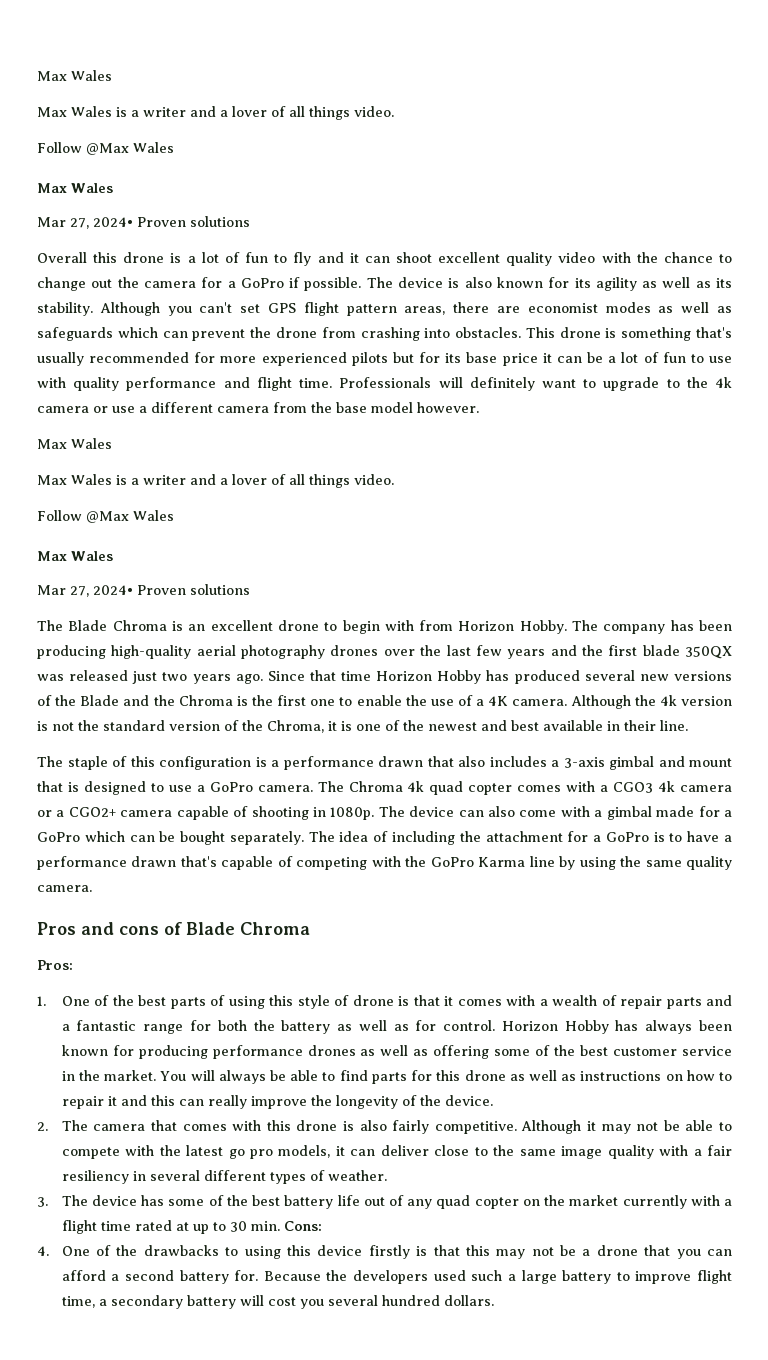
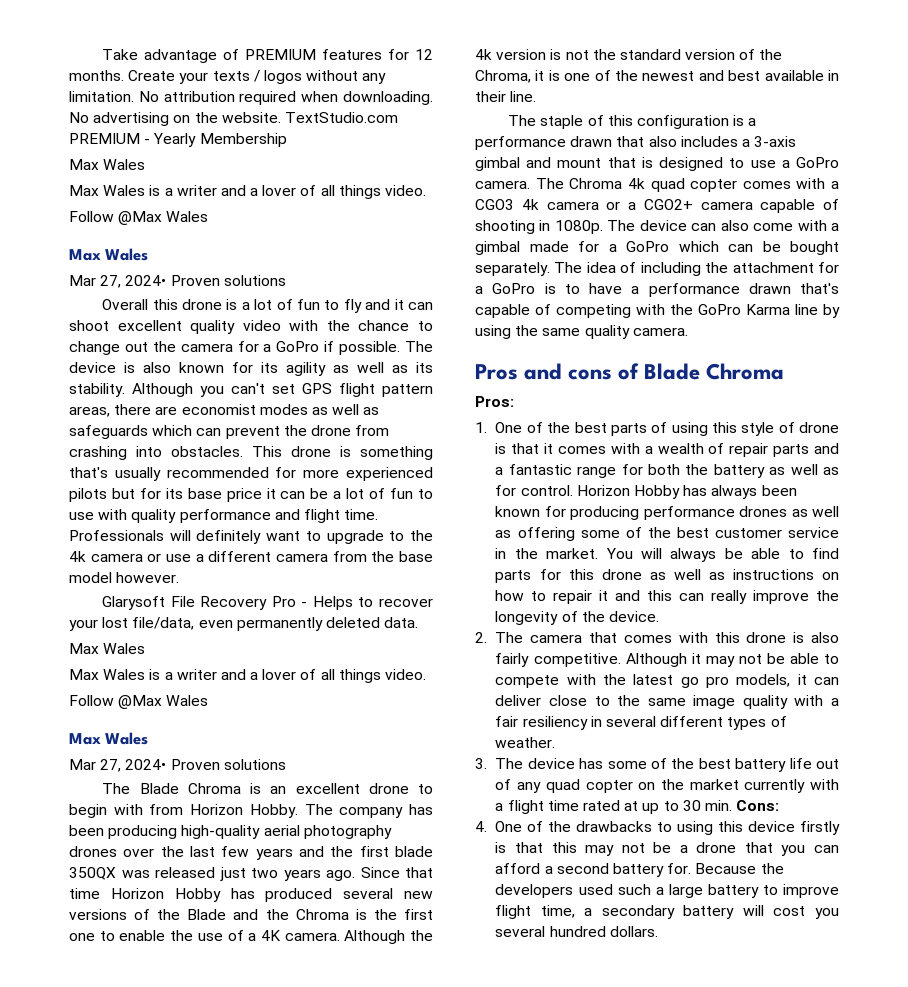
+ Take advantage of PREMIUM features for 12 months. Create your texts / logos without any limitation. No attribution required when downloading. No advertising on the website. TextStudio.com PREMIUM - Yearly Membership
+ Glarysoft File Recovery Pro - Helps to recover your lost file/data, even permanently deleted data.

